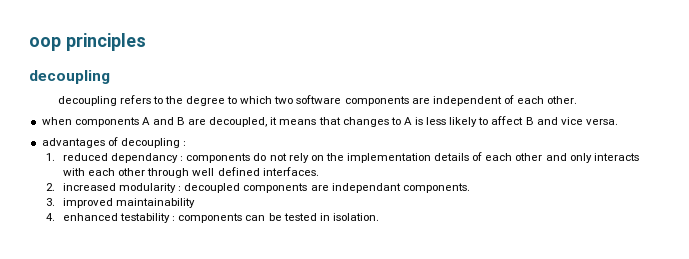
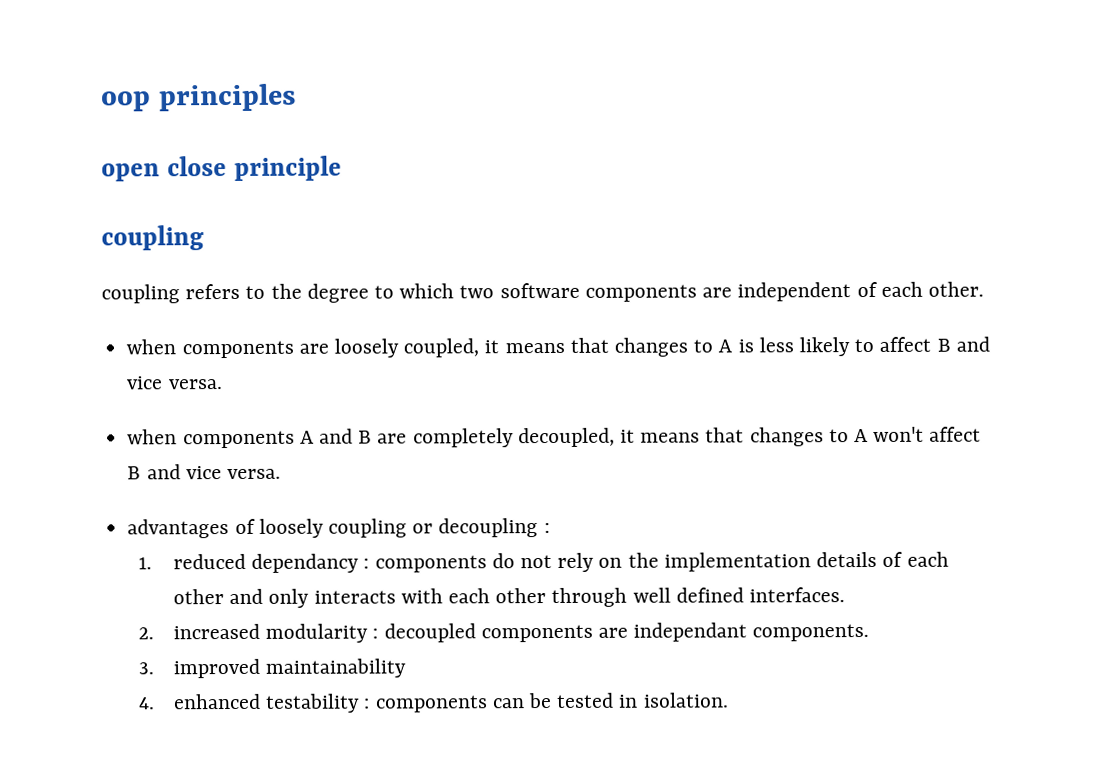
  oop principles
- decoupling
- decoupling refers to the degree to which two software components are independent of each other.
+ open close principle
+ coupling
+ coupling refers to the degree to which two software components are independent of each other.
- when components A and B are decoupled, it means that changes to A is less likely to affect B and vice versa.
+ when components are loosely coupled, it means that changes to A is less likely to affect B and vice versa.
+ when components A and B are completely decoupled, it means that changes to A won't affect B and vice versa.
- advantages of decoupling :
+ advantages of loosely coupling or decoupling :

